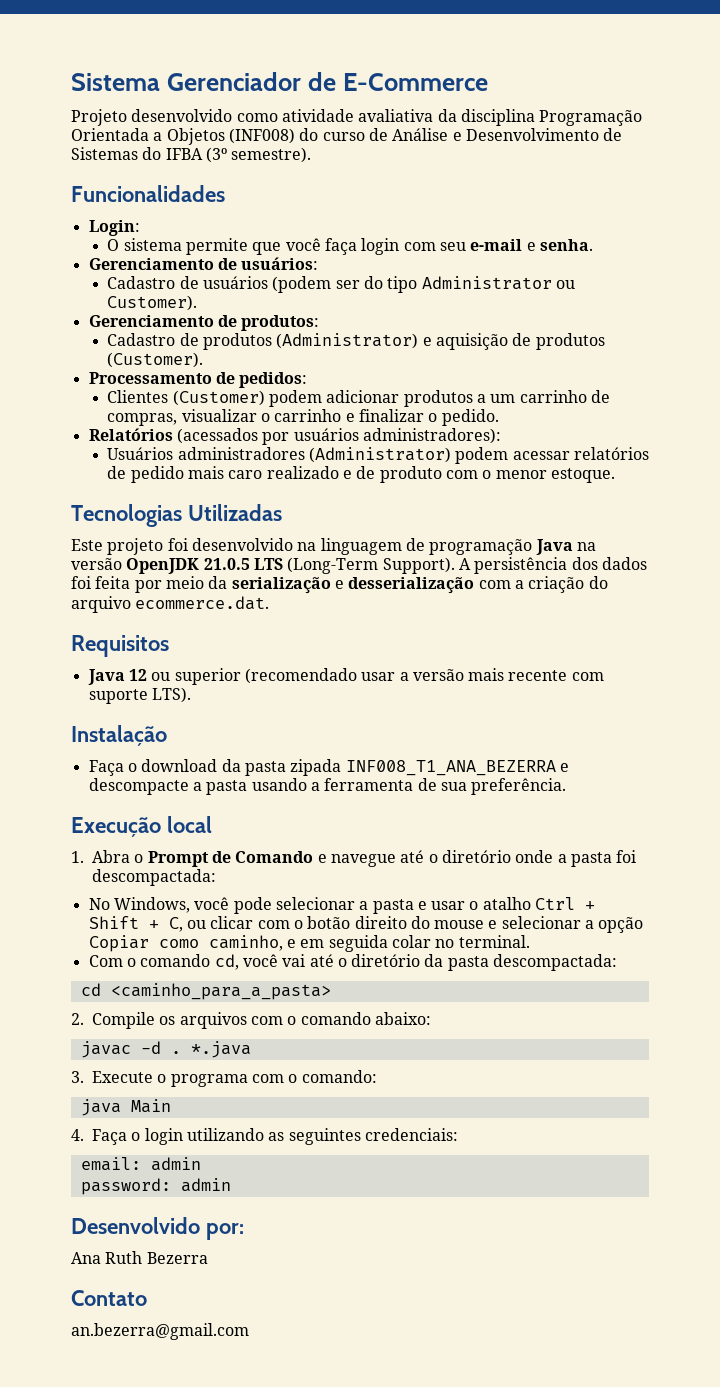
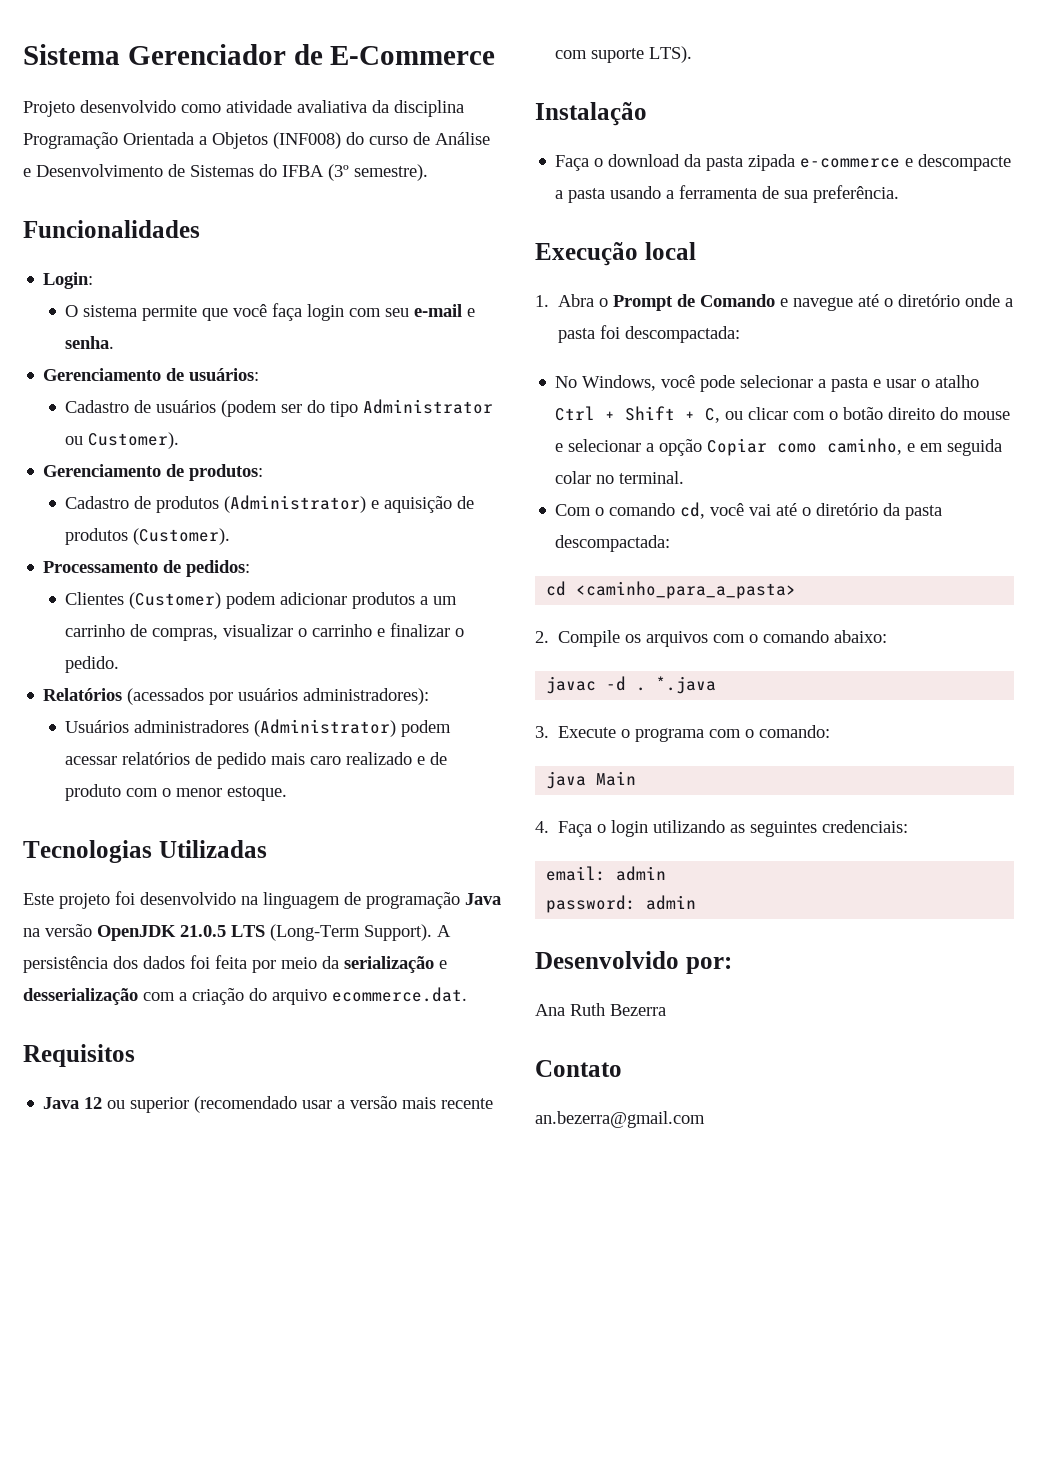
- Faça o download da pasta zipada INF008_T1_ANA_BEZERRA e descompacte a pasta usando a ferramenta de sua preferência.
+ Faça o download da pasta zipada e-commerce e descompacte a pasta usando a ferramenta de sua preferência.

